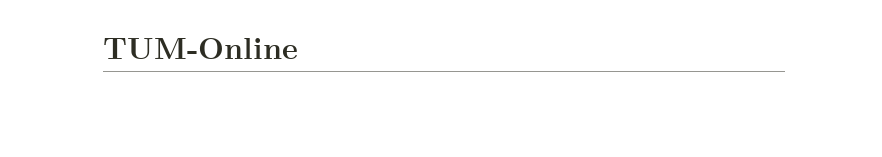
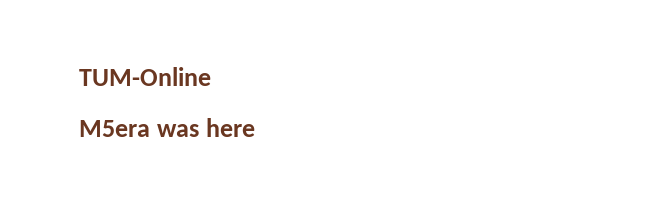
+ M5era was here

